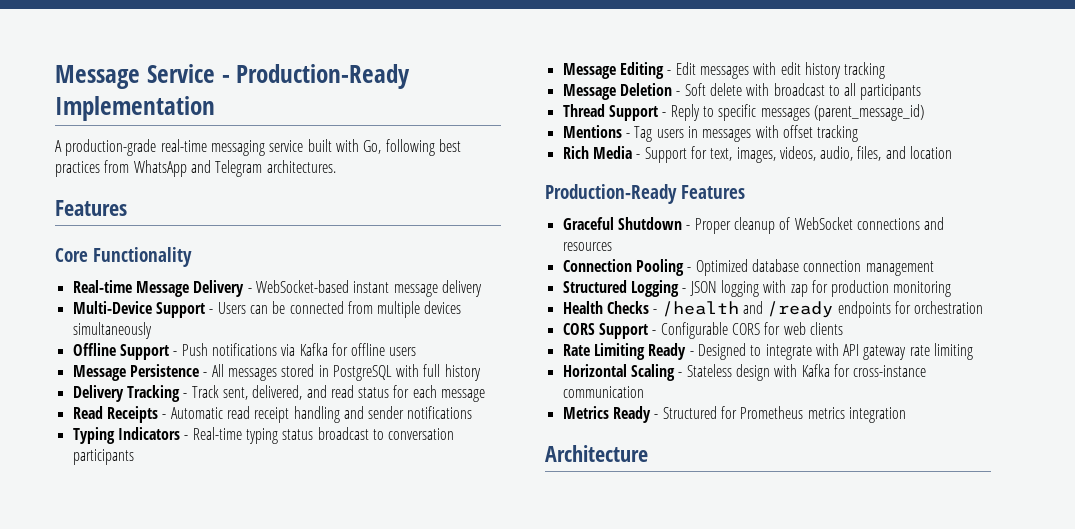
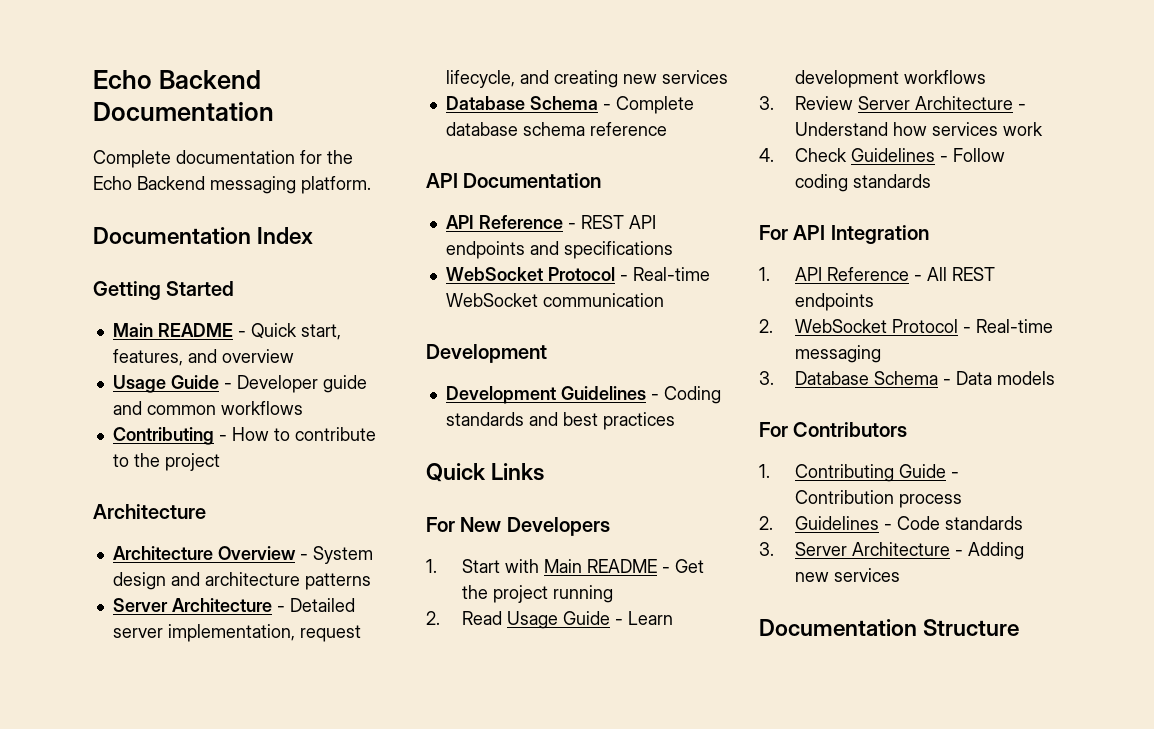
- Message Service - Production-Ready Implementation
- A production-grade real-time messaging service built with Go, following best practices from WhatsApp and Telegram architectures.
- Features
- Core Functionality
- Real-time Message Delivery - WebSocket-based instant message delivery
- Multi-Device Support - Users can be connected from multiple devices simultaneously
- Offline Support - Push notifications via Kafka for offline users
- Message Persistence - All messages stored in PostgreSQL with full history
- Delivery Tracking - Track sent, delivered, and read status for each message
- Read Receipts - Automatic read receipt handling and sender notifications
- Typing Indicators - Real-time typing status broadcast to conversation participants
- Message Editing - Edit messages with edit history tracking
- Message Deletion - Soft delete with broadcast to all participants
- Thread Support - Reply to specific messages (parent_message_id)
- Mentions - Tag users in messages with offset tracking
- Rich Media - Support for text, images, videos, audio, files, and location
- Production-Ready Features
- Graceful Shutdown - Proper cleanup of WebSocket connections and resources
- Connection Pooling - Optimized database connection management
- Structured Logging - JSON logging with zap for production monitoring
- Health Checks - /health and /ready endpoints for orchestration
- CORS Support - Configurable CORS for web clients
- Rate Limiting Ready - Designed to integrate with API gateway rate limiting
- Horizontal Scaling - Stateless design with Kafka for cross-instance communication
- Metrics Ready - Structured for Prometheus metrics integration
+ Echo Backend Documentation
+ Complete documentation for the Echo Backend messaging platform.
+ Documentation Index
+ Getting Started
+ Main README - Quick start, features, and overview
+ Usage Guide - Developer guide and common workflows
+ Contributing - How to contribute to the project
  Architecture
+ Architecture Overview - System design and architecture patterns
+ Server Architecture - Detailed server implementation, request lifecycle, and creating new services
+ Database Schema - Complete database schema reference
+ API Documentation
+ API Reference - REST API endpoints and specifications
+ WebSocket Protocol - Real-time WebSocket communication
+ Development
+ Development Guidelines - Coding standards and best practices
+ Quick Links
+ For New Developers
+ 1. Start with Main README - Get the project running
+ 2. Read Usage Guide - Learn development workflows
+ 3. Review Server Architecture - Understand how services work
+ 4. Check Guidelines - Follow coding standards
+ For API Integration
+ 1. API Reference - All REST endpoints
+ 2. WebSocket Protocol - Real-time messaging
+ 3. Database Schema - Data models
+ For Contributors
+ 1. Contributing Guide - Contribution process
+ 2. Guidelines - Code standards
+ 3. Server Architecture - Adding new services
+ Documentation Structure

